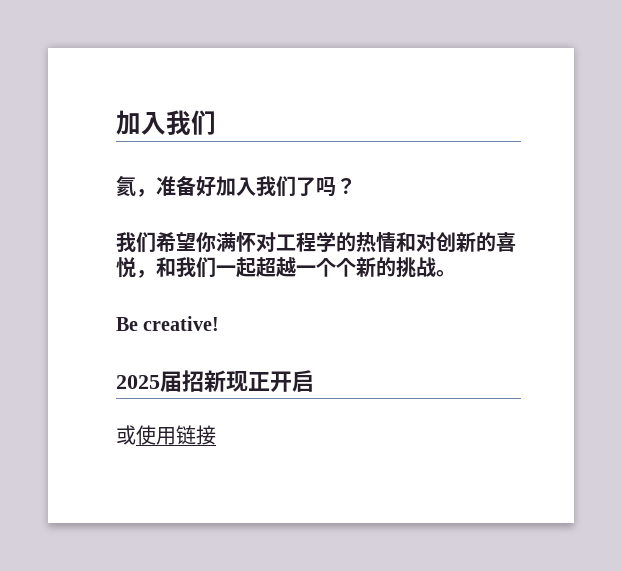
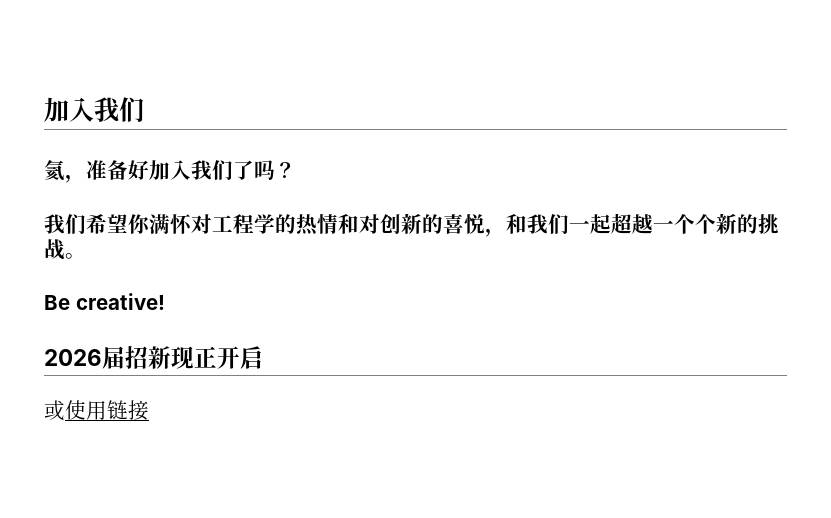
- 2025届招新现正开启
+ 2026届招新现正开启

